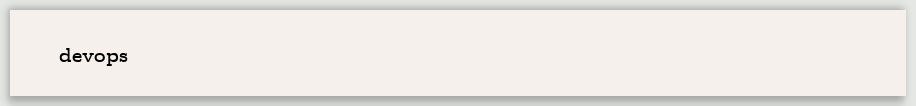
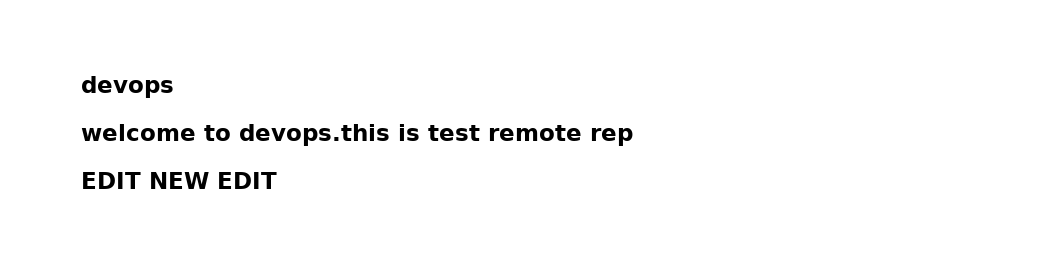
+ welcome to devops.this is test remote rep
+ EDIT NEW EDIT

